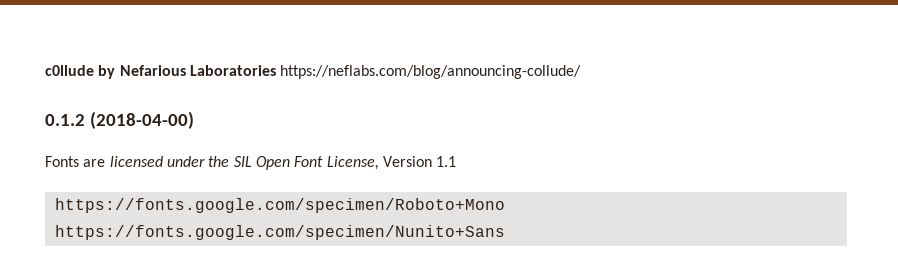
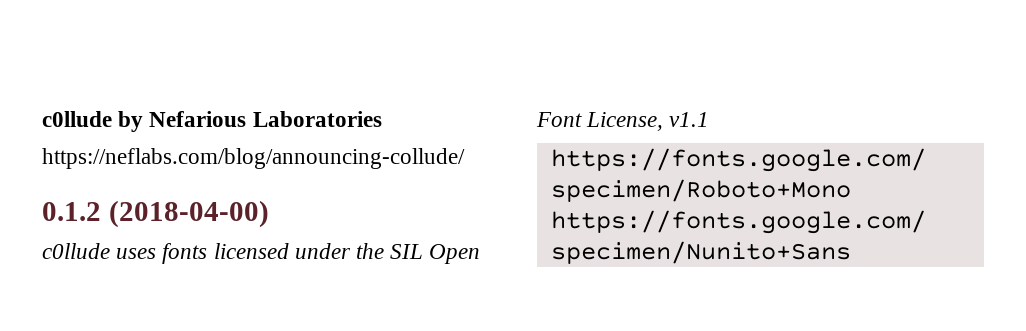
- c0llude by Nefarious Laboratories https://neflabs.com/blog/announcing-collude/
+ c0llude by Nefarious Laboratories
+ https://neflabs.com/blog/announcing-collude/
- Fonts are licensed under the SIL Open Font License, Version 1.1
+ c0llude uses fonts licensed under the SIL Open Font License, v1.1

